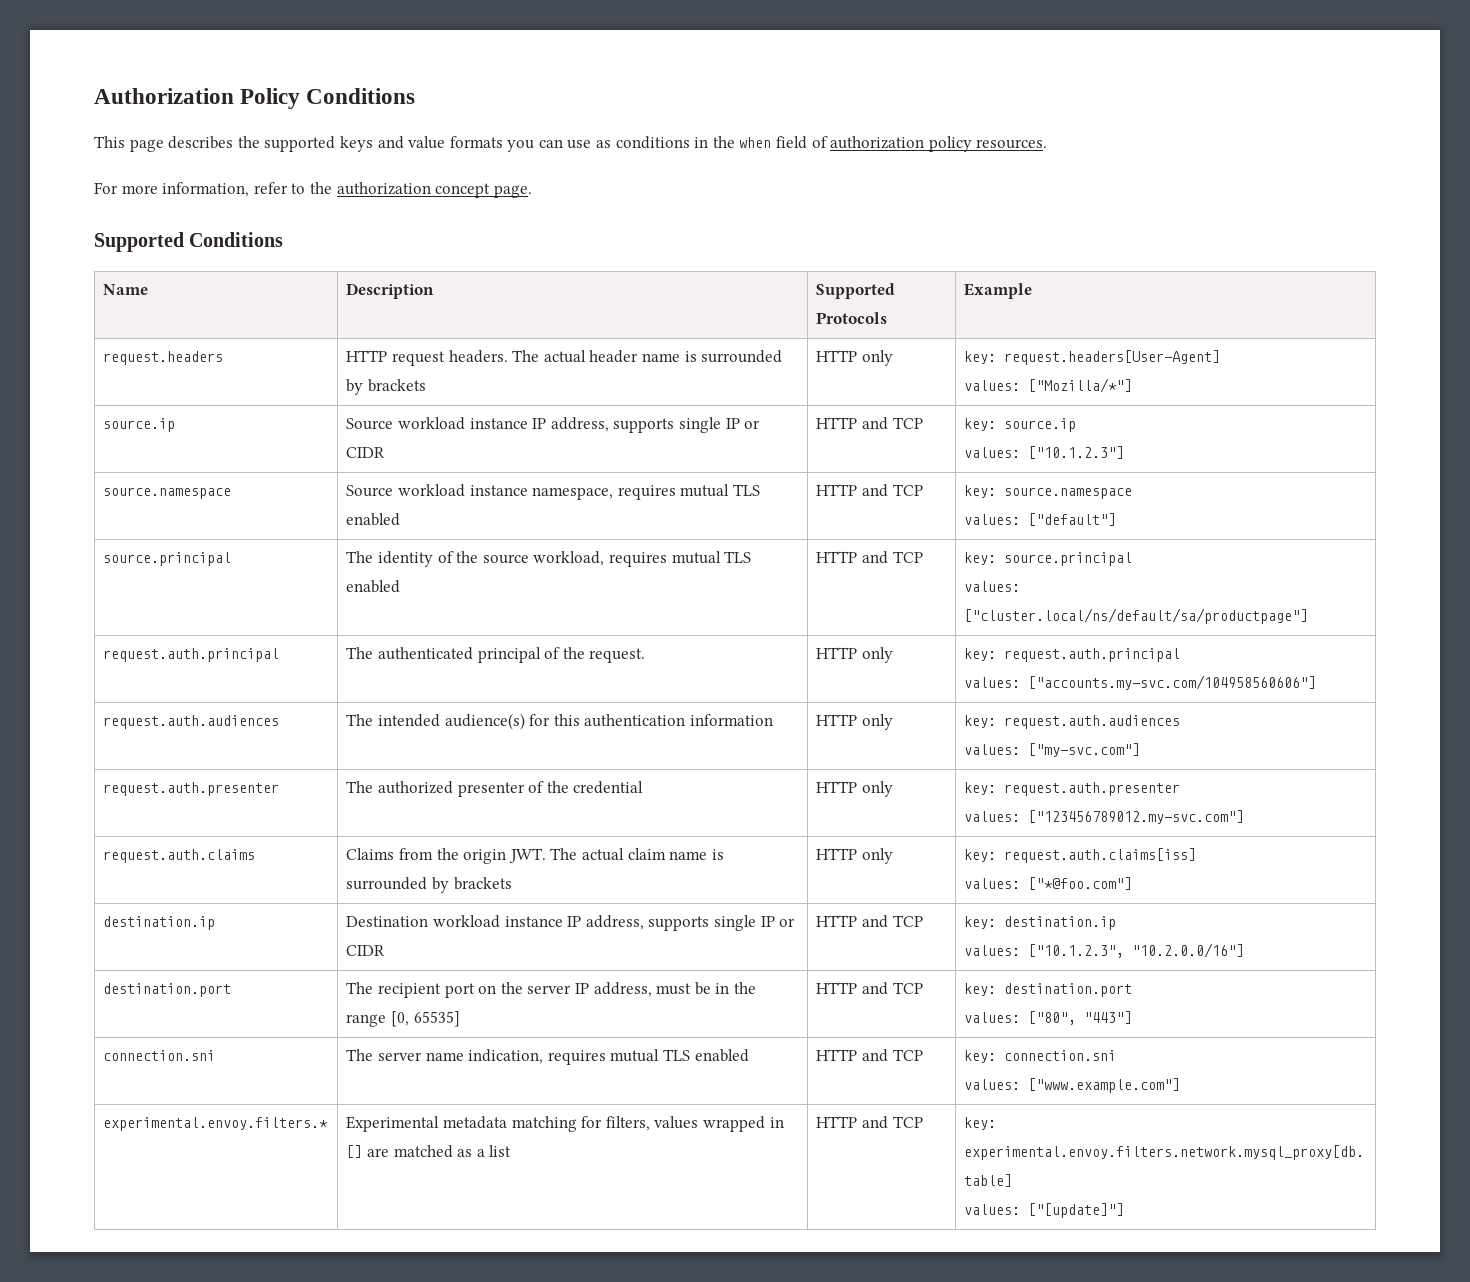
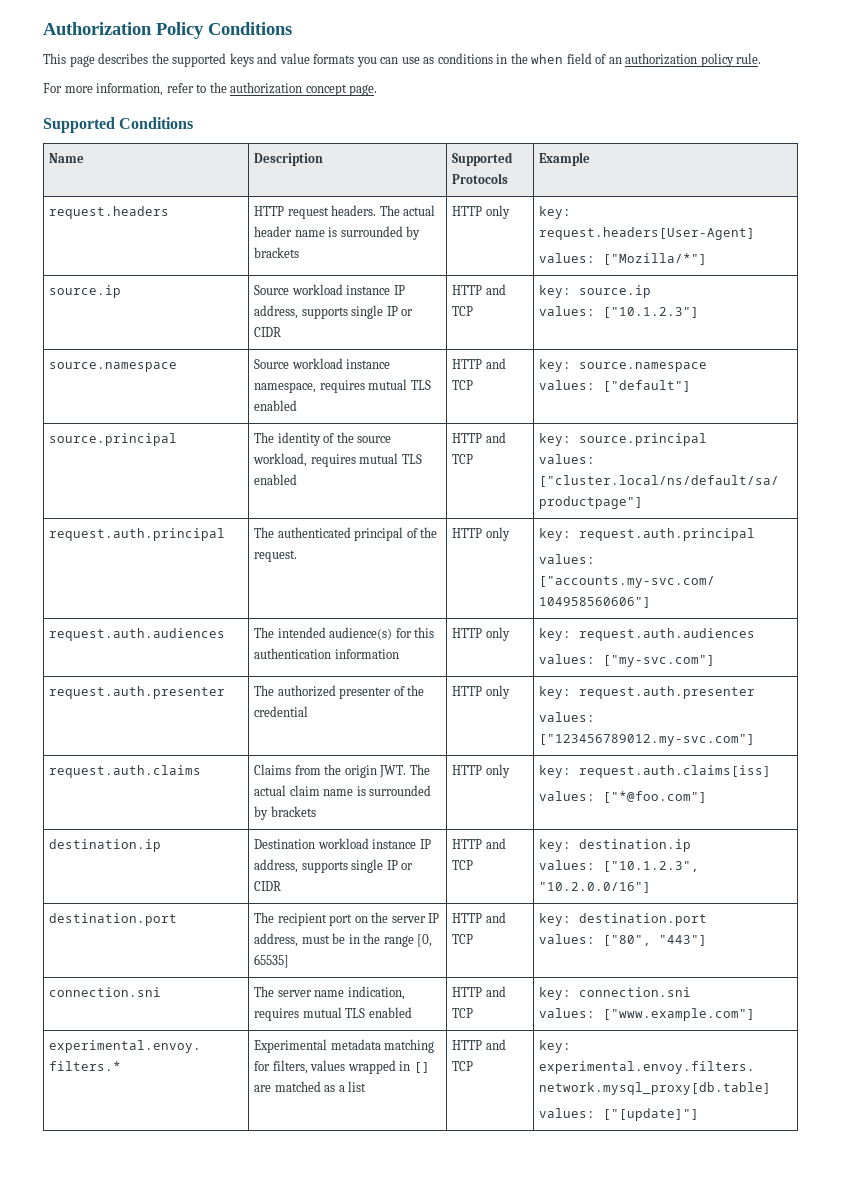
- This page describes the supported keys and value formats you can use as conditions in the when field of authorization policy resources.
+ This page describes the supported keys and value formats you can use as conditions in the when field of an authorization policy rule.

